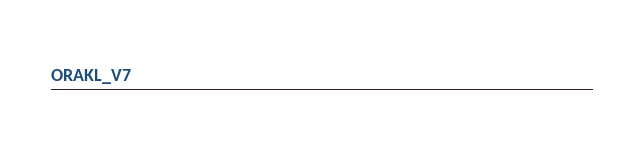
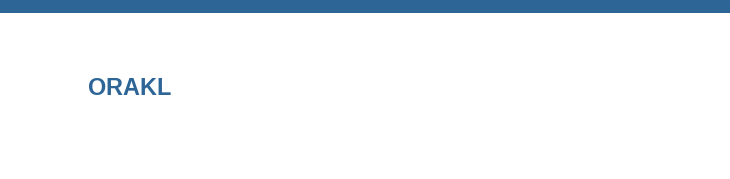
- ORAKL_V7
+ ORAKL

